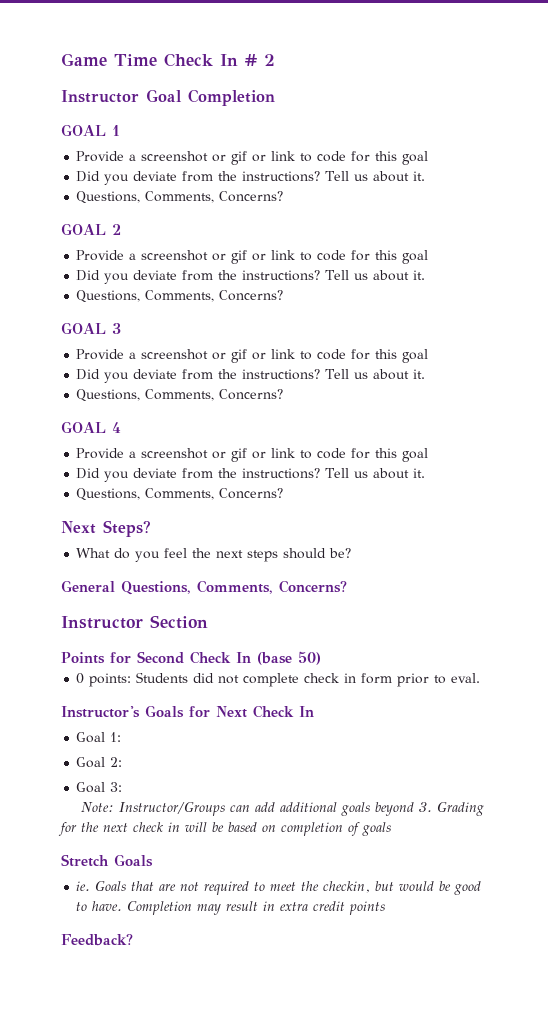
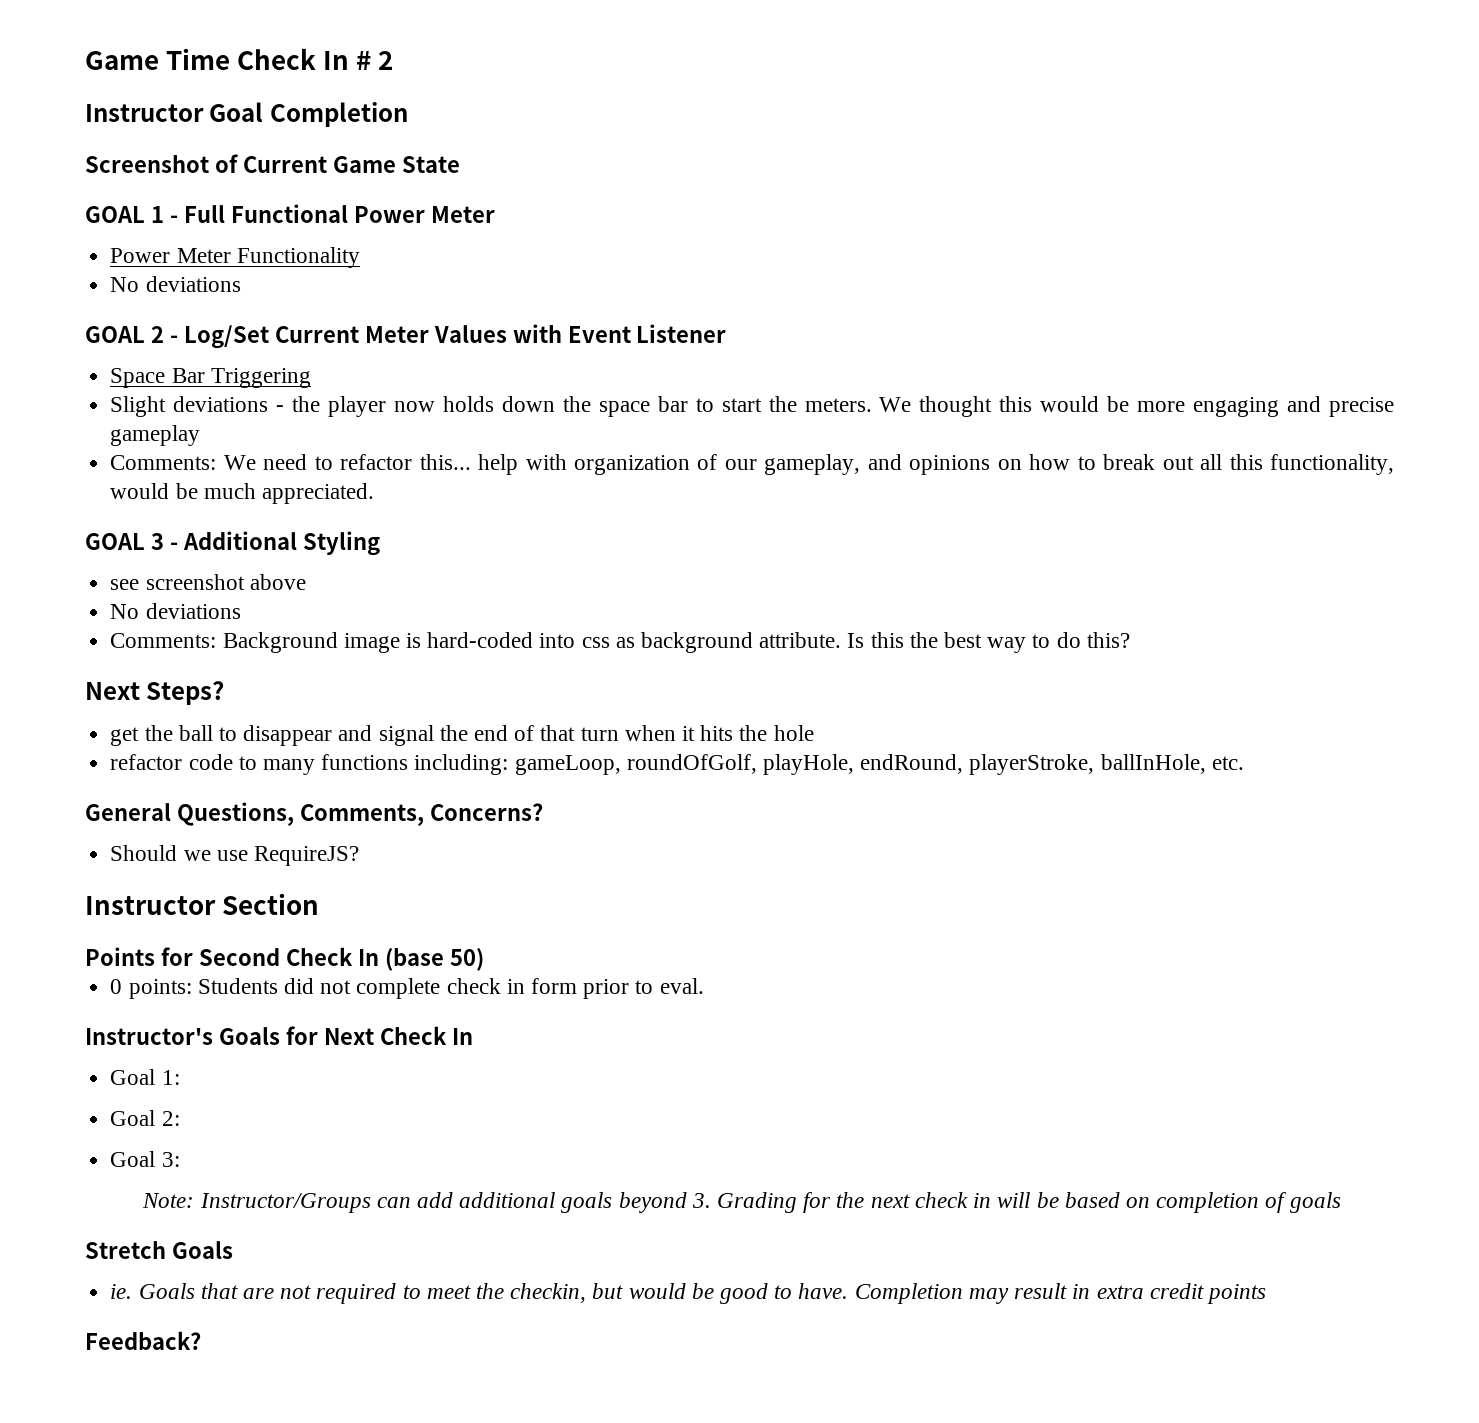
- GOAL 1
- Provide a screenshot or gif or link to code for this goal
- Did you deviate from the instructions? Tell us about it.
- Questions, Comments, Concerns?
- GOAL 2
- Provide a screenshot or gif or link to code for this goal
- Did you deviate from the instructions? Tell us about it.
- Questions, Comments, Concerns?
- GOAL 3
- Provide a screenshot or gif or link to code for this goal
- Did you deviate from the instructions? Tell us about it.
- Questions, Comments, Concerns?
- GOAL 4
- Provide a screenshot or gif or link to code for this goal
- Did you deviate from the instructions? Tell us about it.
- Questions, Comments, Concerns?
+ Screenshot of Current Game State
+ GOAL 1 - Full Functional Power Meter
+ Power Meter Functionality
+ No deviations
+ GOAL 2 - Log/Set Current Meter Values with Event Listener
+ Space Bar Triggering
+ Slight deviations - the player now holds down the space bar to start the meters. We thought this would be more engaging and precise gameplay
+ Comments: We need to refactor this... help with organization of our gameplay, and opinions on how to break out all this functionality, would be much appreciated.
+ GOAL 3 - Additional Styling
+ see screenshot above
+ No deviations
+ Comments: Background image is hard-coded into css as background attribute. Is this the best way to do this?
  Next Steps?
- What do you feel the next steps should be?
+ get the ball to disappear and signal the end of that turn when it hits the hole
+ refactor code to many functions including: gameLoop, roundOfGolf, playHole, endRound, playerStroke, ballInHole, etc.
+ Should we use RequireJS?

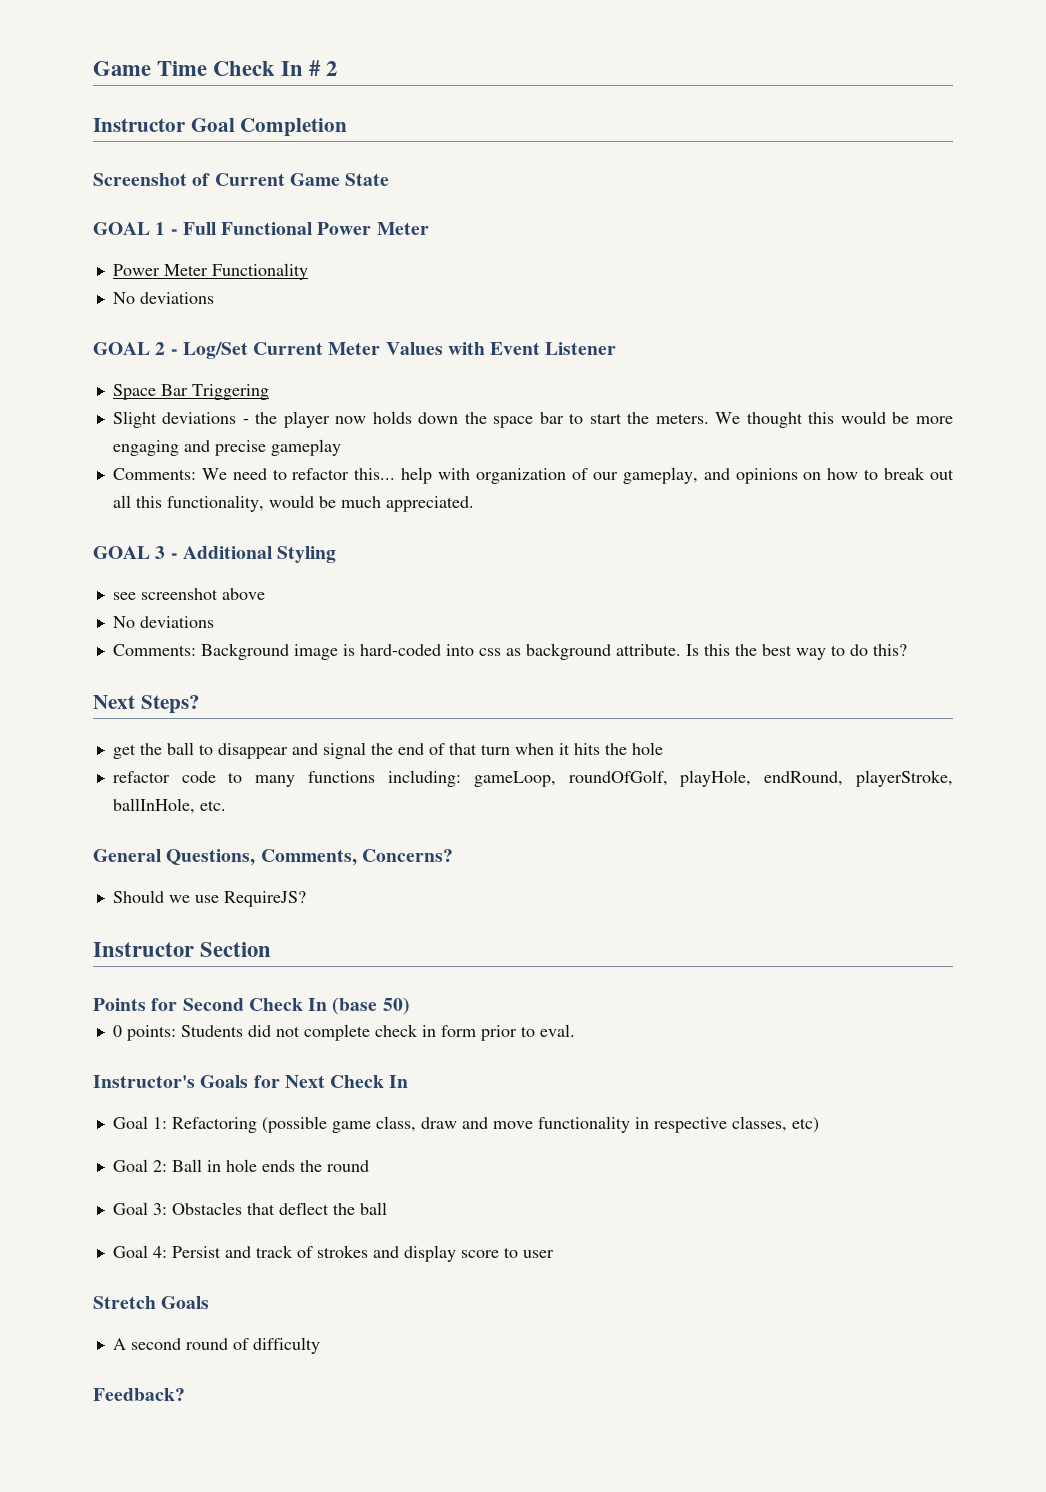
- Goal 1:
- Goal 2:
- Goal 3:
- Note: Instructor/Groups can add additional goals beyond 3. Grading for the next check in will be based on completion of goals
+ Goal 1: Refactoring (possible game class, draw and move functionality in respective classes, etc)
+ Goal 2: Ball in hole ends the round
+ Goal 3: Obstacles that deflect the ball
+ Goal 4: Persist and track of strokes and display score to user
  Stretch Goals
- ie. Goals that are not required to meet the checkin, but would be good to have. Completion may result in extra credit points
+ A second round of difficulty

